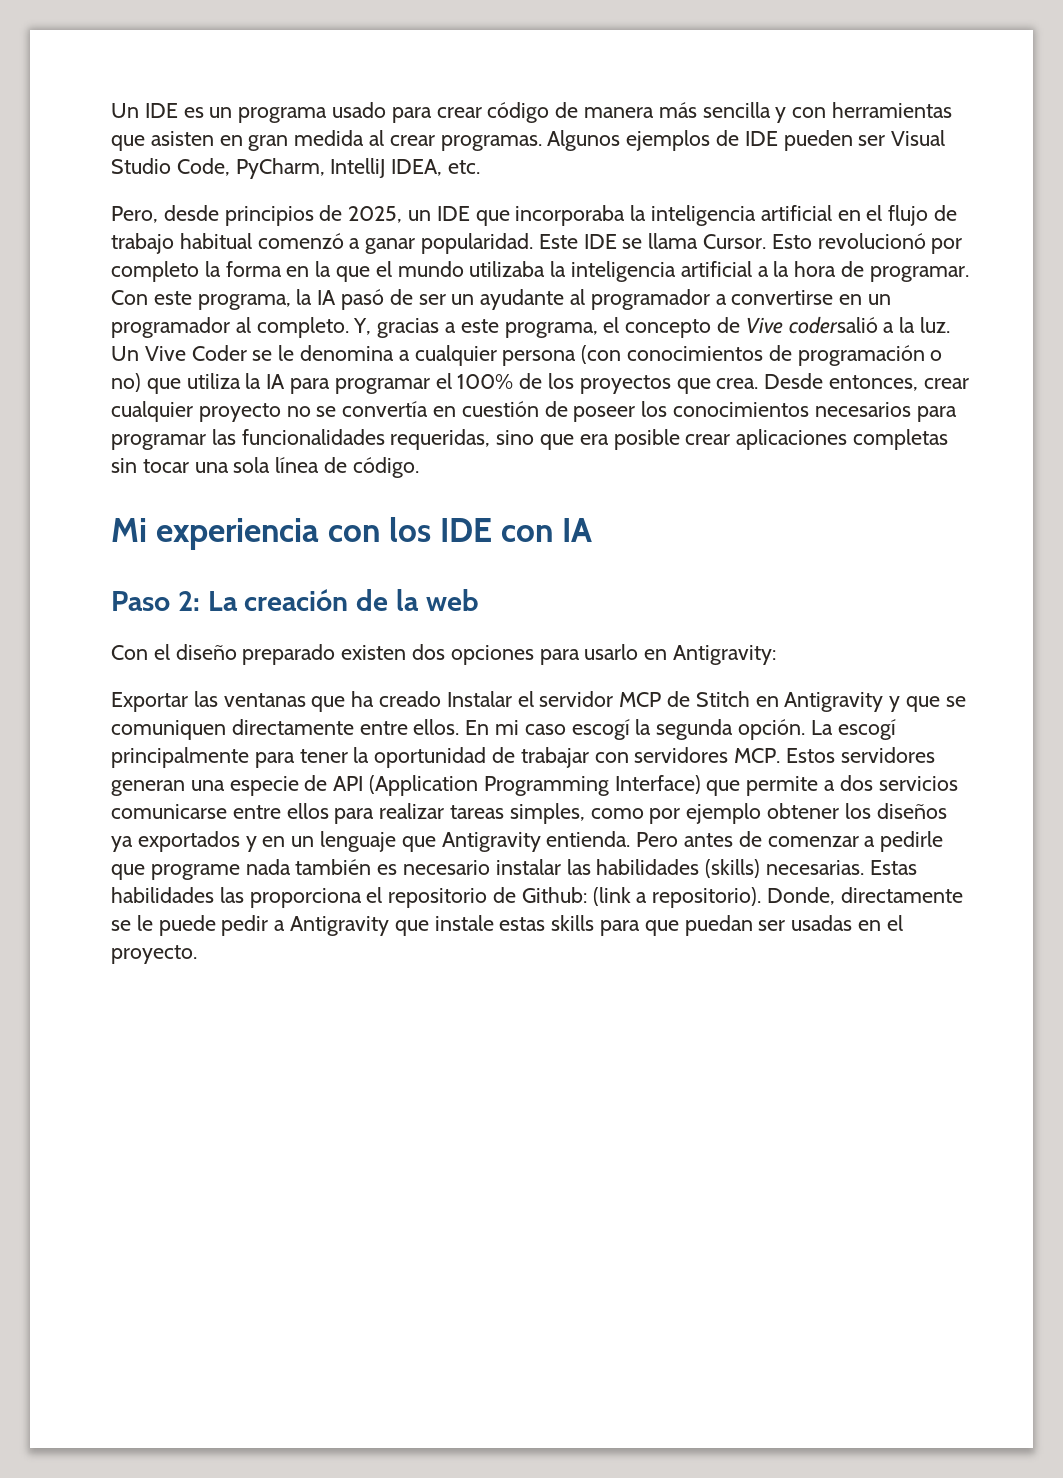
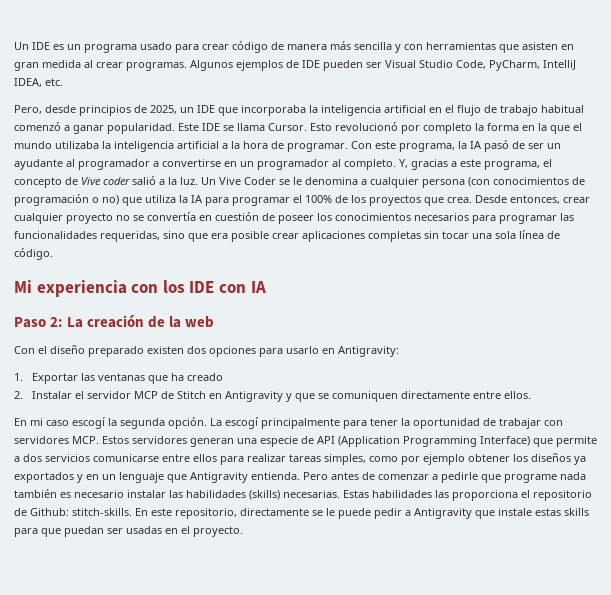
- Y, gracias a este programa, el concepto de Vive codersalió a la luz.
+ Y, gracias a este programa, el concepto de Vive coder salió a la luz.
- Exportar las ventanas que ha creado Instalar el servidor MCP de Stitch en Antigravity y que se comuniquen directamente entre ellos. En mi caso escogí la segunda opción.
+ 1. Exportar las ventanas que ha creado
+ 2. Instalar el servidor MCP de Stitch en Antigravity y que se comuniquen directamente entre ellos.
+ En mi caso escogí la segunda opción.
- Estas habilidades las proporciona el repositorio de Github: (link a repositorio). Donde, directamente se le puede pedir a Antigravity que instale estas skills para que puedan ser usadas en el proyecto.
+ Estas habilidades las proporciona el repositorio de Github: stitch-skills. En este repositorio, directamente se le puede pedir a Antigravity que instale estas skills para que puedan ser usadas en el proyecto.

